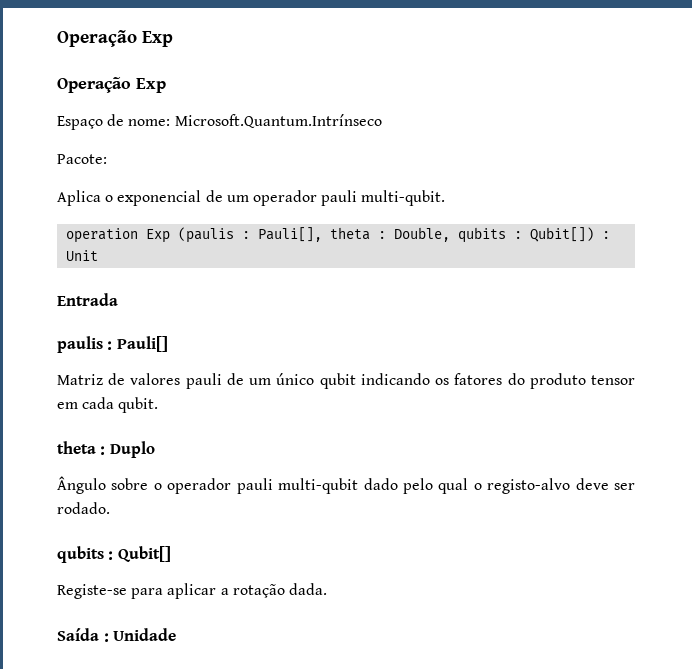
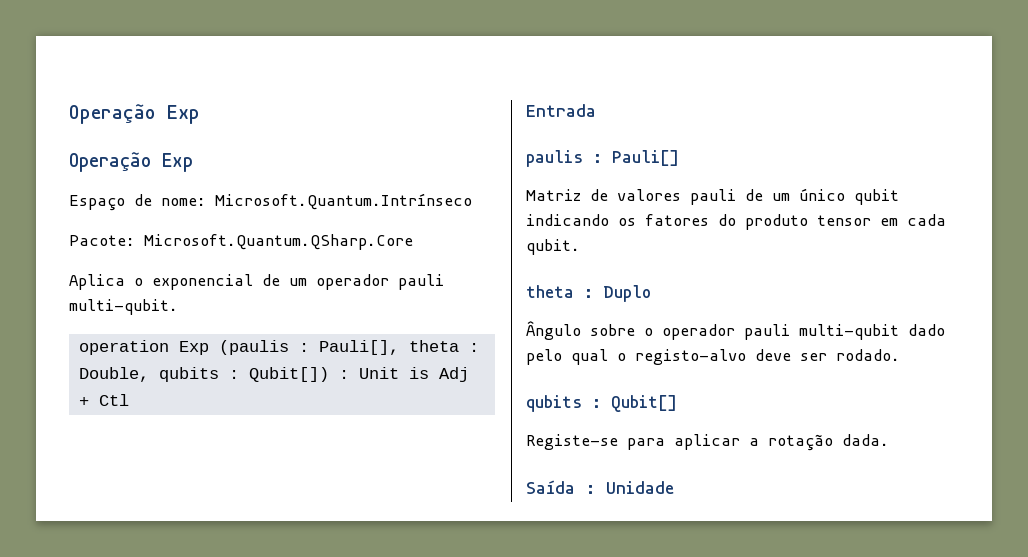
- Pacote:
+ Pacote: Microsoft.Quantum.QSharp.Core
- operation Exp (paulis : Pauli[], theta : Double, qubits : Qubit[]) : Unit
+ operation Exp (paulis : Pauli[], theta : Double, qubits : Qubit[]) : Unit is Adj + Ctl

